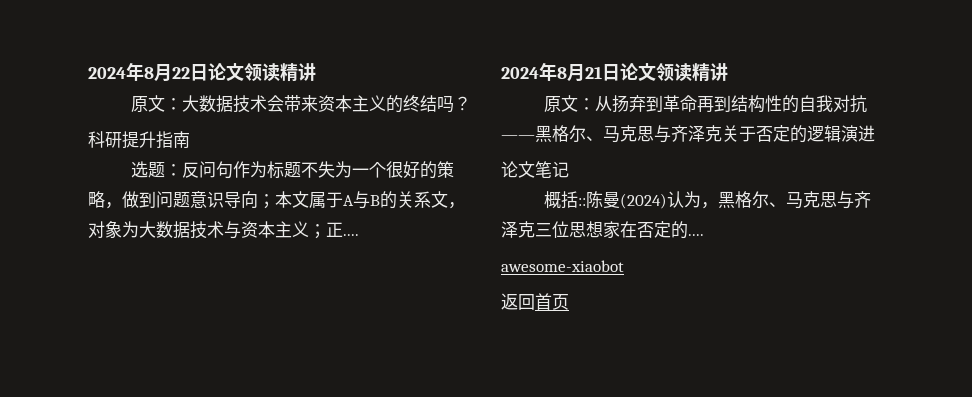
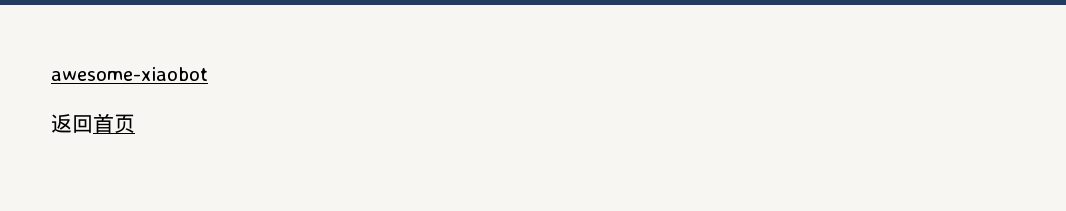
- 2024年8月22日论文领读精讲
- 原文：大数据技术会带来资本主义的终结吗？
- 科研提升指南
- 选题：反问句作为标题不失为一个很好的策略，做到问题意识导向；本文属于A与B的关系文，对象为大数据技术与资本主义；正....
- 2024年8月21日论文领读精讲
- 原文：从扬弃到革命再到结构性的自我对抗——黑格尔、马克思与齐泽克关于否定的逻辑演进
- 论文笔记
- 概括::陈曼(2024)认为，黑格尔、马克思与齐泽克三位思想家在否定的....

